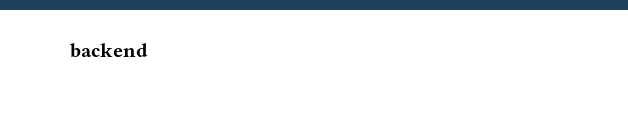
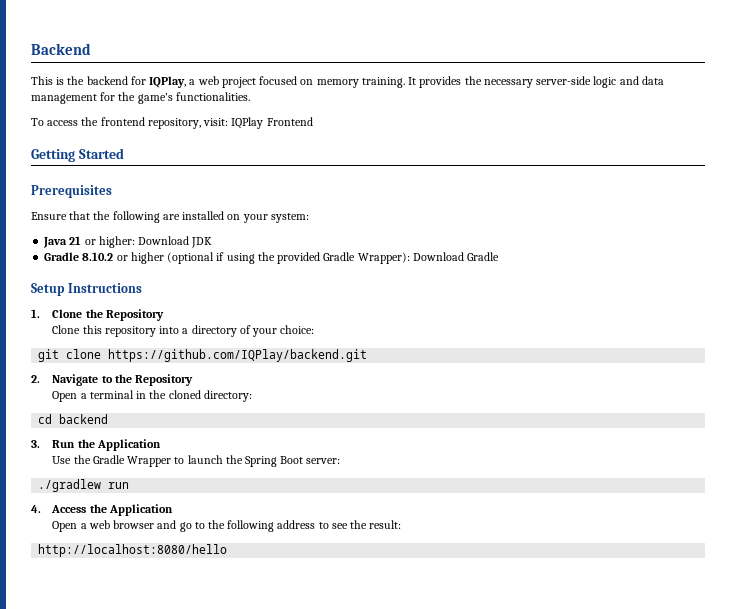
- backend
+ Backend
+ This is the backend for IQPlay, a web project focused on memory training. It provides the necessary server-side logic and data management for the game’s functionalities.
+ To access the frontend repository, visit: IQPlay Frontend
+ Getting Started
+ Prerequisites
+ Ensure that the following are installed on your system:
+ Java 21 or higher: Download JDK
+ Gradle 8.10.2 or higher (optional if using the provided Gradle Wrapper): Download Gradle
+ Setup Instructions
+ 1. Clone the Repository
+ Clone this repository into a directory of your choice:
+ git clone https://github.com/IQPlay/backend.git
+ 2. Navigate to the Repository
+ Open a terminal in the cloned directory:
+ cd backend
+ 3. Run the Application
+ Use the Gradle Wrapper to launch the Spring Boot server:
+ ./gradlew run
+ 4. Access the Application
+ Open a web browser and go to the following address to see the result:
+ http://localhost:8080/hello

